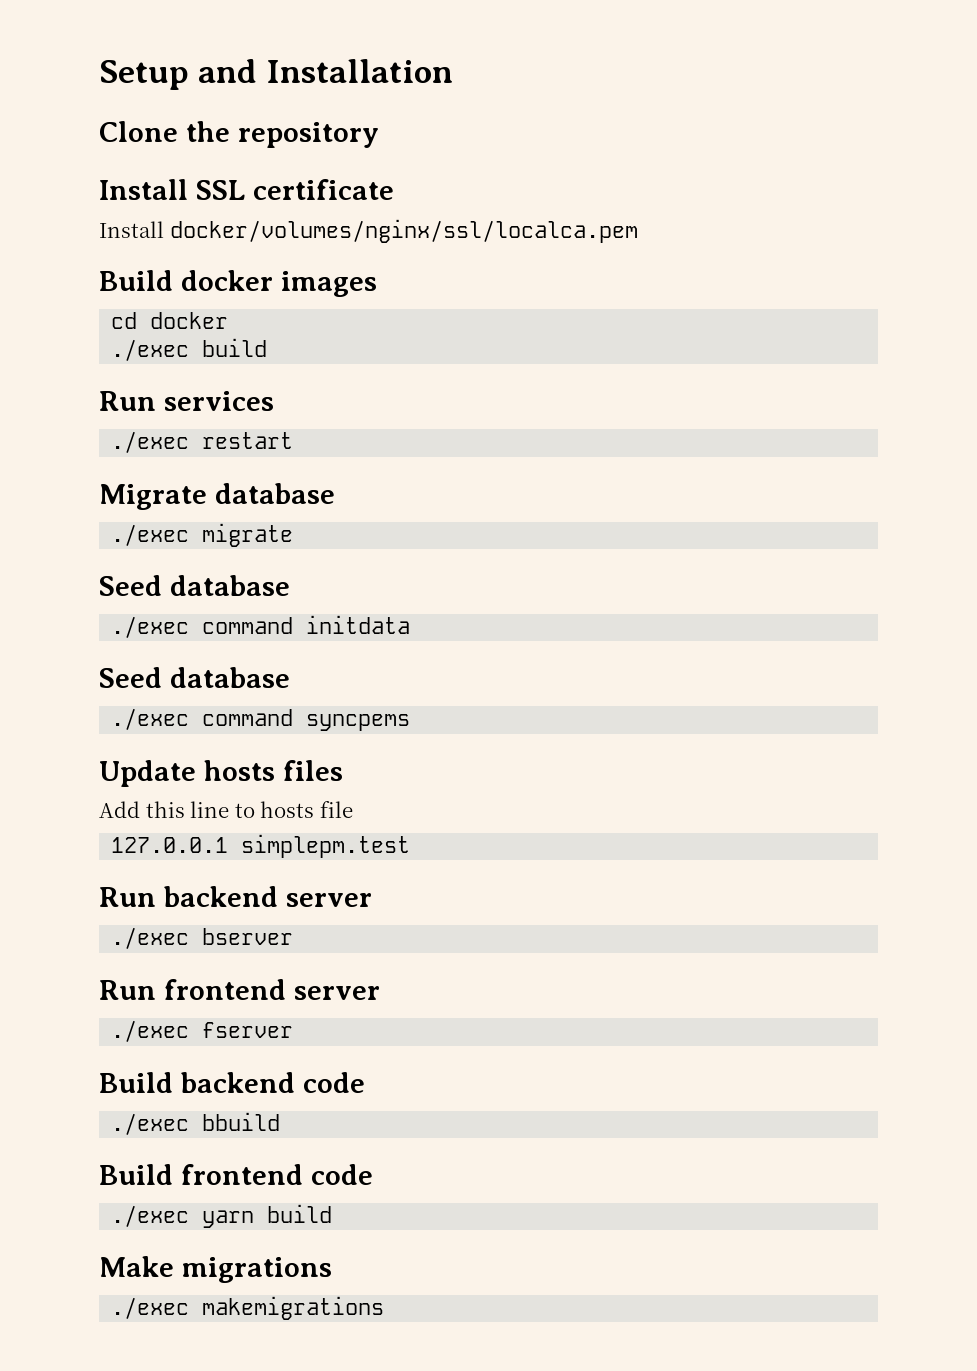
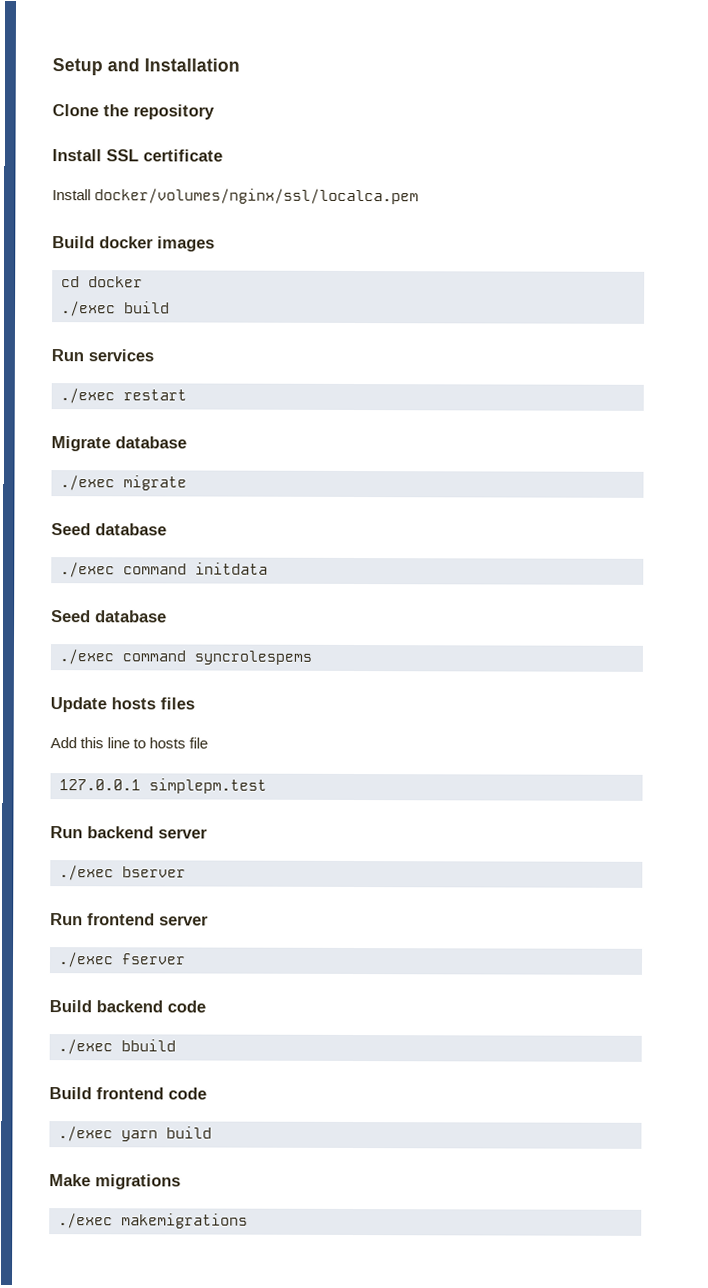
- ./exec command syncpems
+ ./exec command syncrolespems

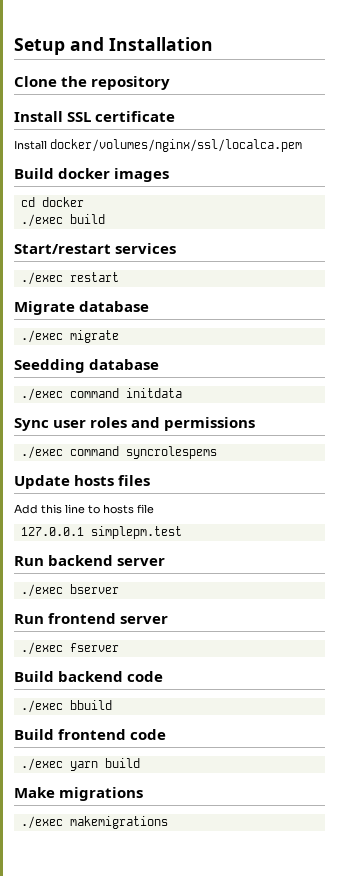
- Run services
+ Start/restart services
  ./exec migrate
- Seed database
+ Seedding database
  ./exec command initdata
- Seed database
+ Sync user roles and permissions

